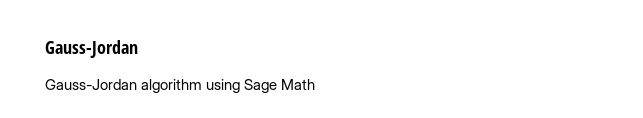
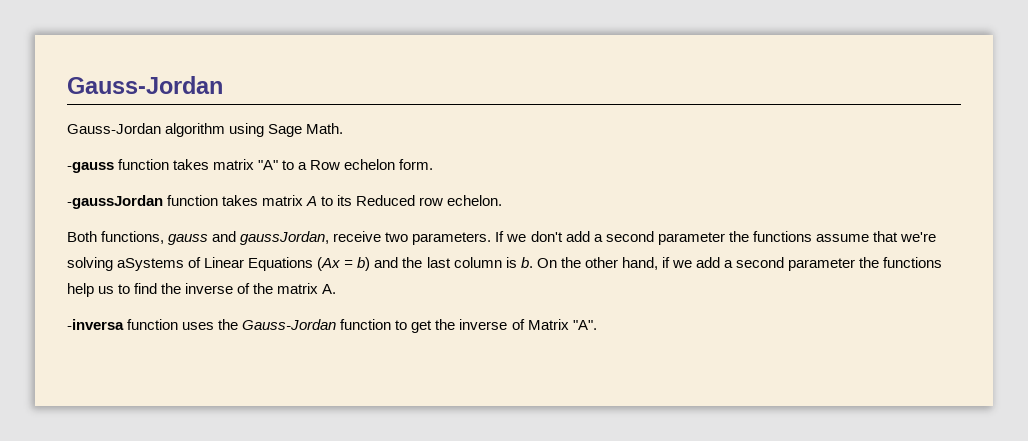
- Gauss-Jordan algorithm using Sage Math
+ Gauss-Jordan algorithm using Sage Math.
+ -gauss function takes matrix "A" to a Row echelon form.
+ -gaussJordan function takes matrix A to its Reduced row echelon.
+ Both functions, gauss and gaussJordan, receive two parameters. If we don't add a second parameter the functions assume that we're solving aSystems of Linear Equations (Ax = b) and the last column is b. On the other hand, if we add a second parameter the functions help us to find the inverse of the matrix A.
+ -inversa function uses the Gauss-Jordan function to get the inverse of Matrix "A".

